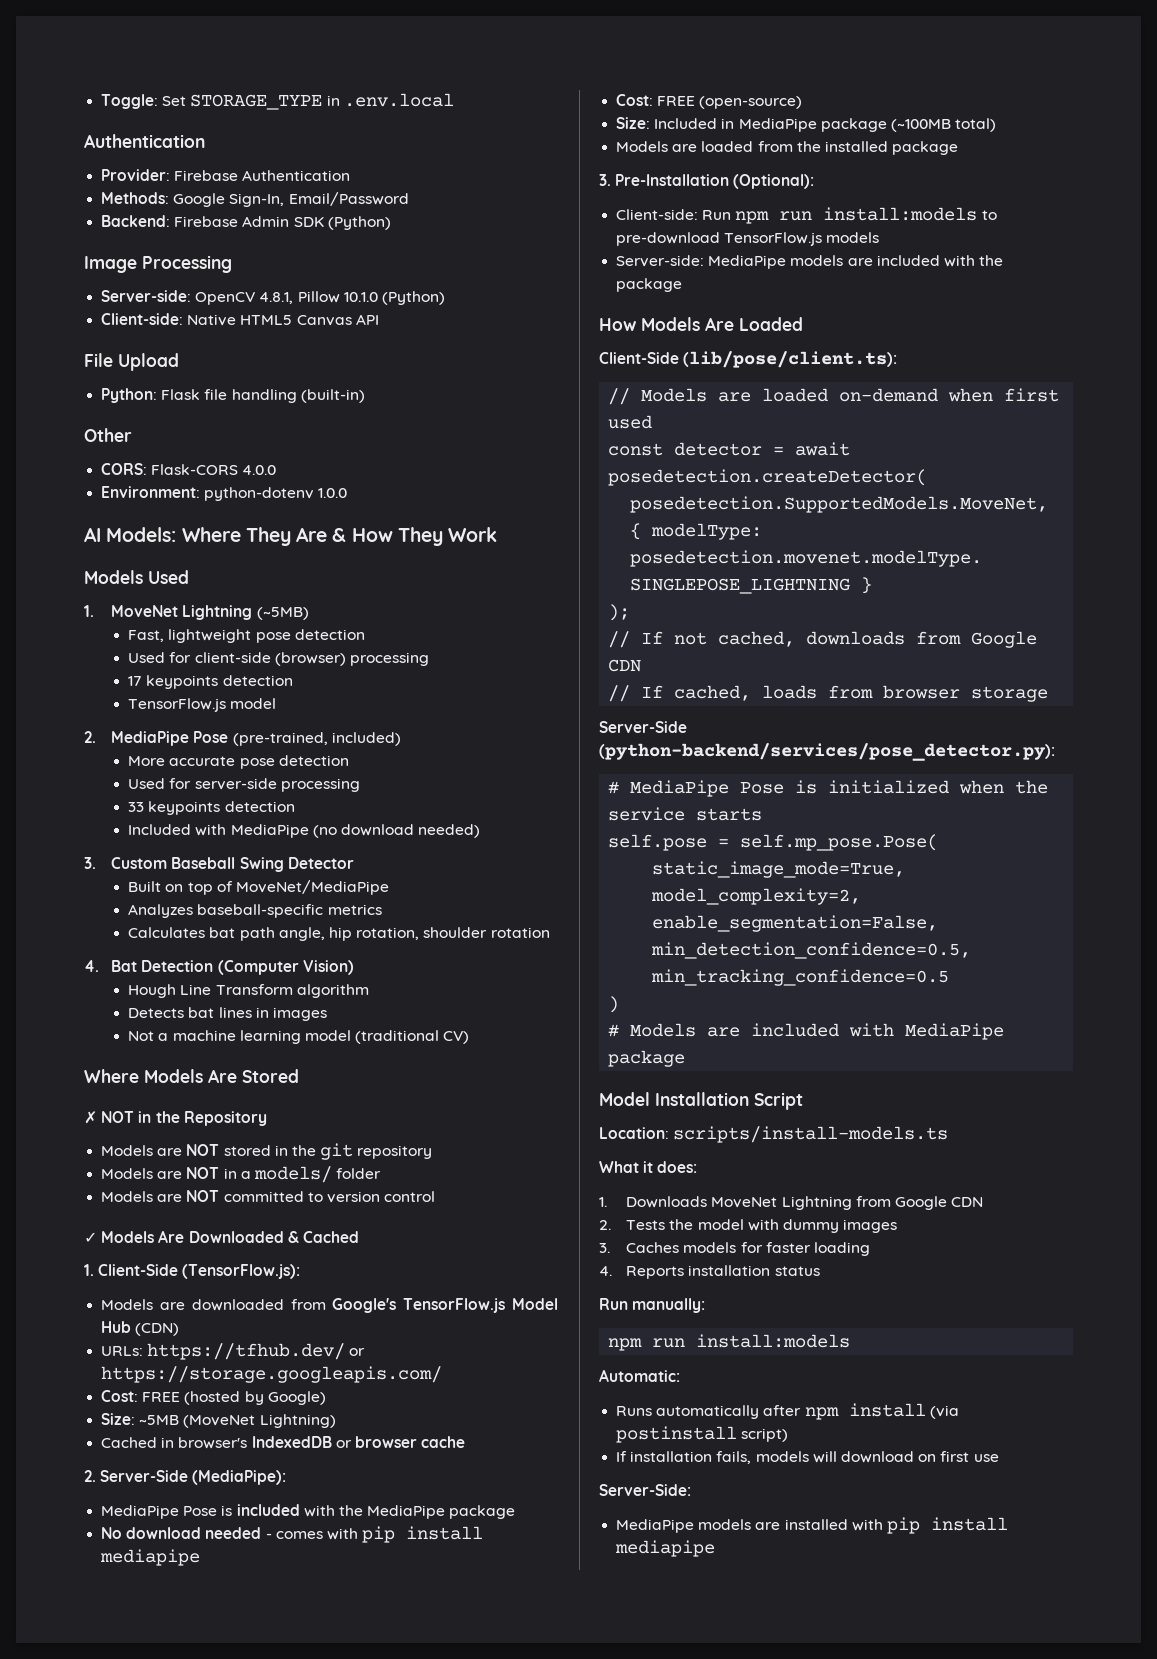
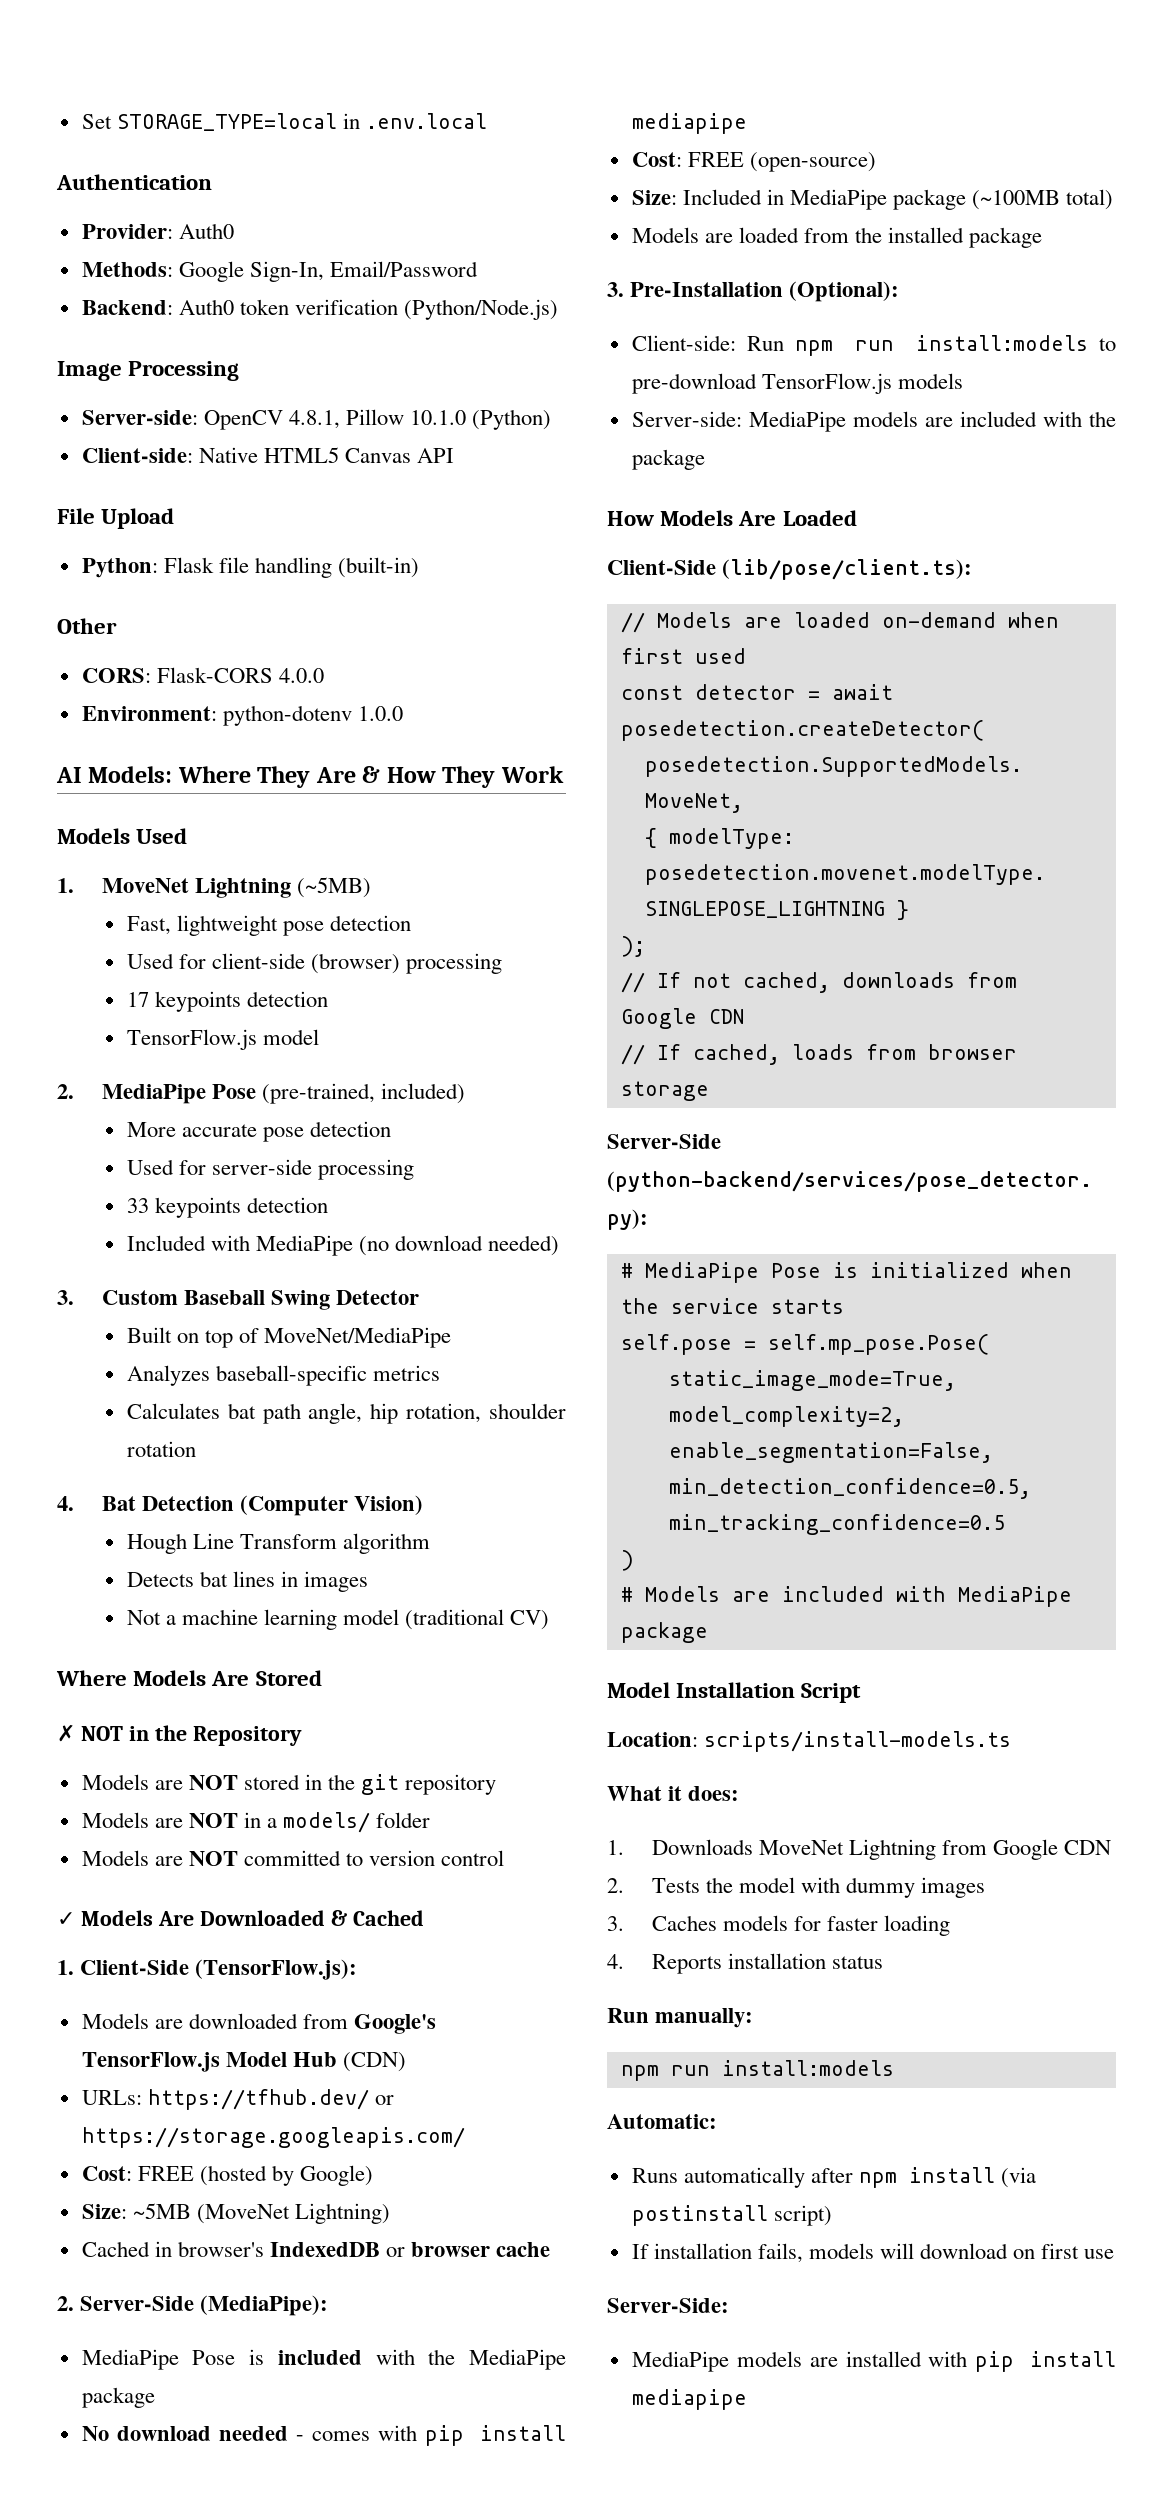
- Toggle: Set STORAGE_TYPE in .env.local
+ Set STORAGE_TYPE=local in .env.local
- Provider: Firebase Authentication
+ Provider: Auth0
- Backend: Firebase Admin SDK (Python)
+ Backend: Auth0 token verification (Python/Node.js)

